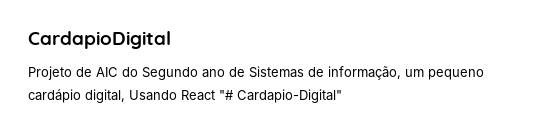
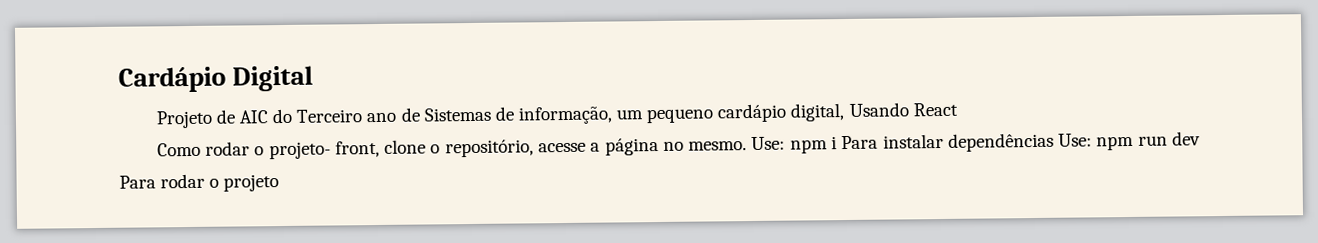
- CardapioDigital
+ Cardápio Digital
- Projeto de AIC do Segundo ano de Sistemas de informação, um pequeno cardápio digital, Usando React "# Cardapio-Digital"
+ Projeto de AIC do Terceiro ano de Sistemas de informação, um pequeno cardápio digital, Usando React
+ Como rodar o projeto- front, clone o repositório, acesse a página no mesmo. Use: npm i Para instalar dependências Use: npm run dev Para rodar o projeto

